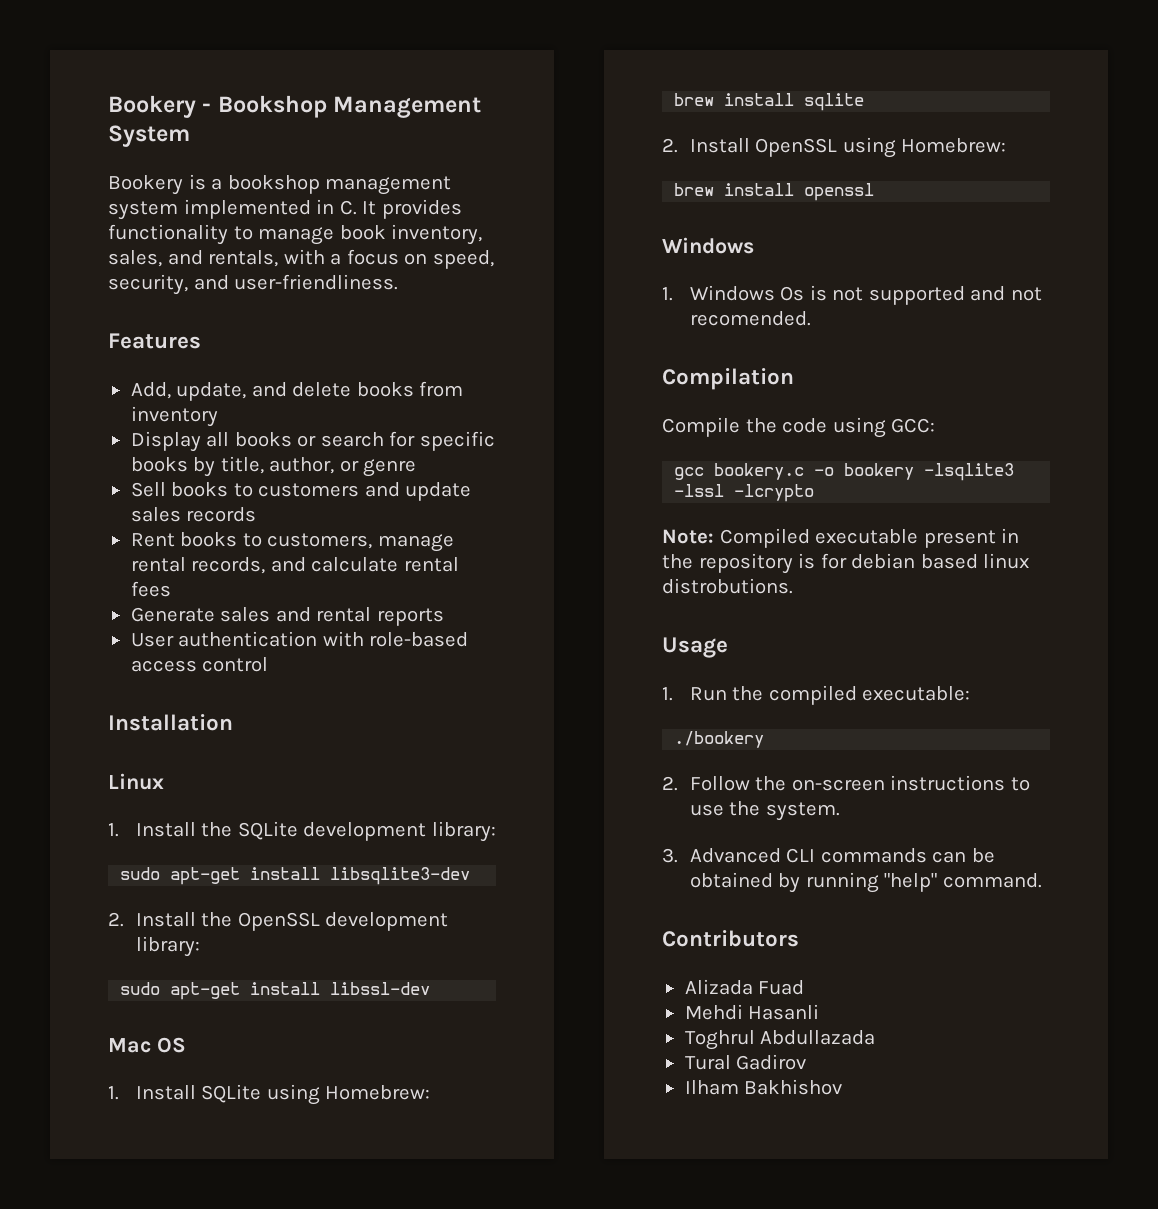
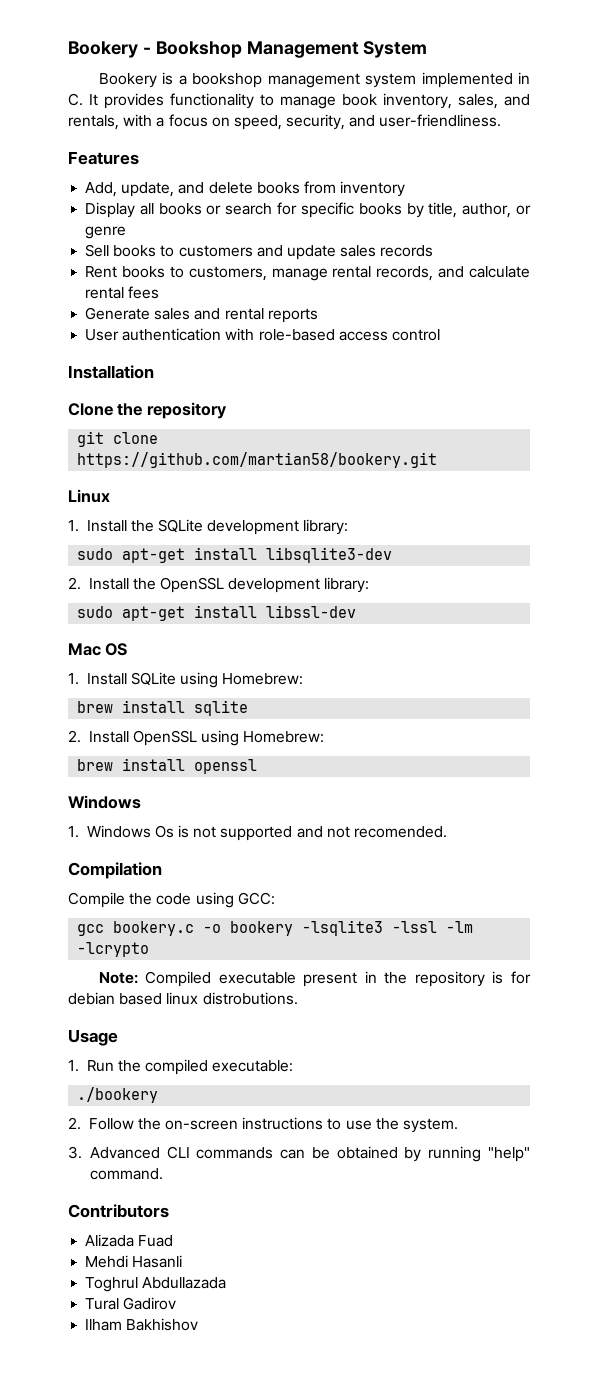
+ Clone the repository
+ git clone https://github.com/martian58/bookery.git
- gcc bookery.c -o bookery -lsqlite3 -lssl -lcrypto
+ gcc bookery.c -o bookery -lsqlite3 -lssl -lm -lcrypto

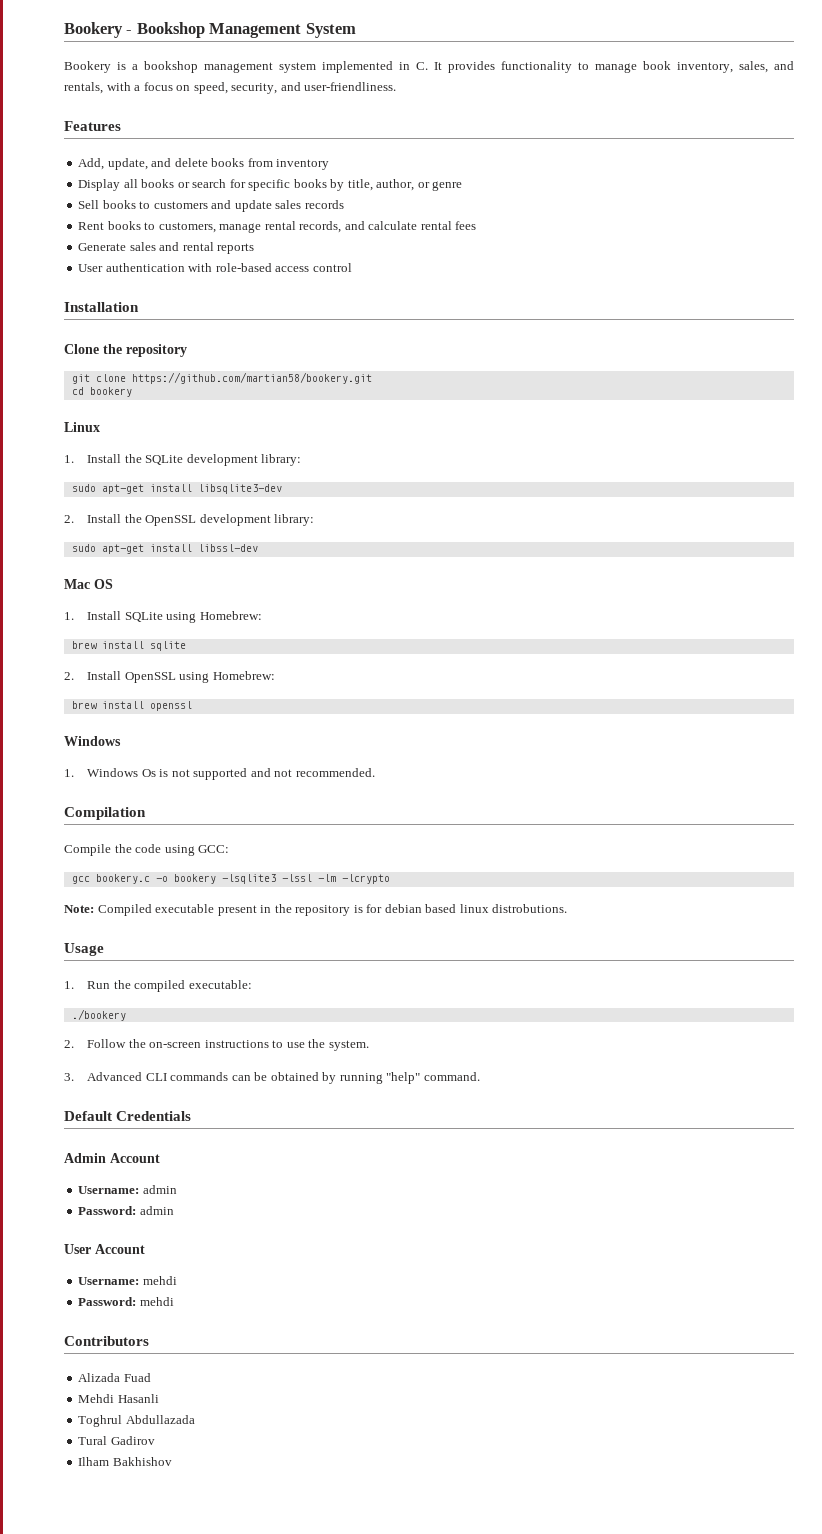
+ cd bookery
- 1. Windows Os is not supported and not recomended.
+ 1. Windows Os is not supported and not recommended.
+ Default Credentials
+ Admin Account
+ Username: admin
+ Password: admin
+ User Account
+ Username: mehdi
+ Password: mehdi

